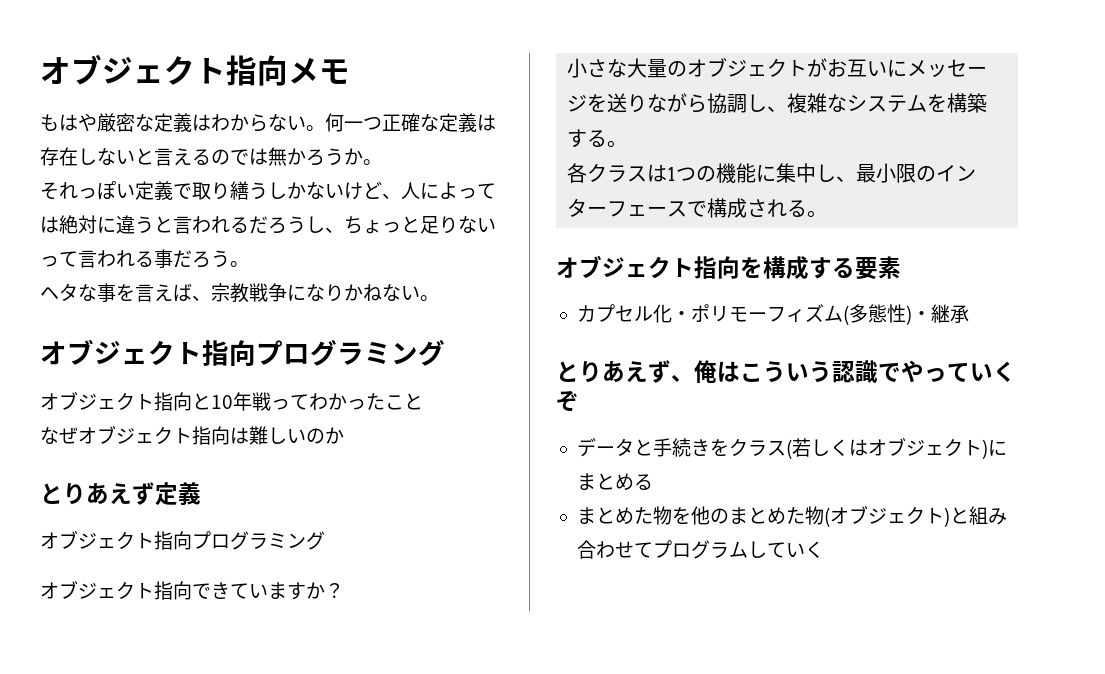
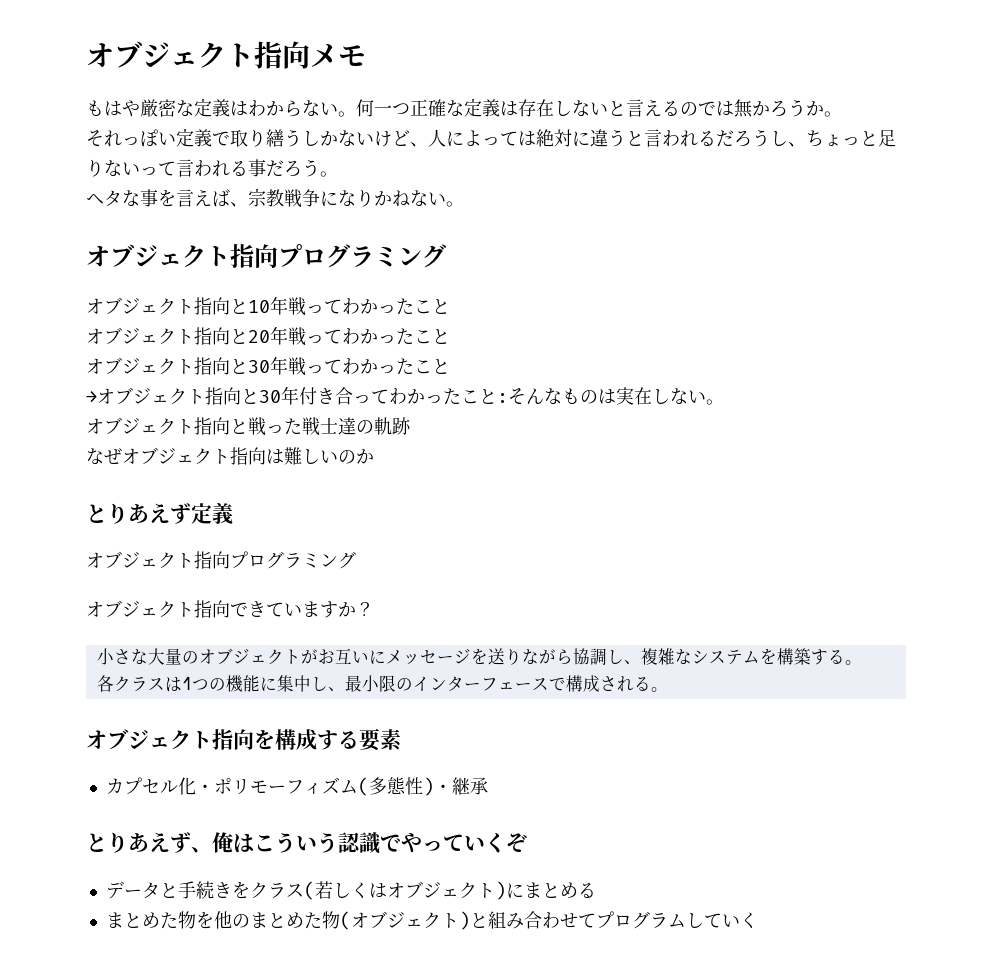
+ オブジェクト指向と20年戦ってわかったこと
+ オブジェクト指向と30年戦ってわかったこと
+ →オブジェクト指向と30年付き合ってわかったこと:そんなものは実在しない。
+ オブジェクト指向と戦った戦士達の軌跡

